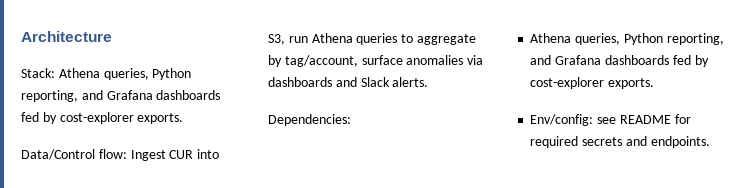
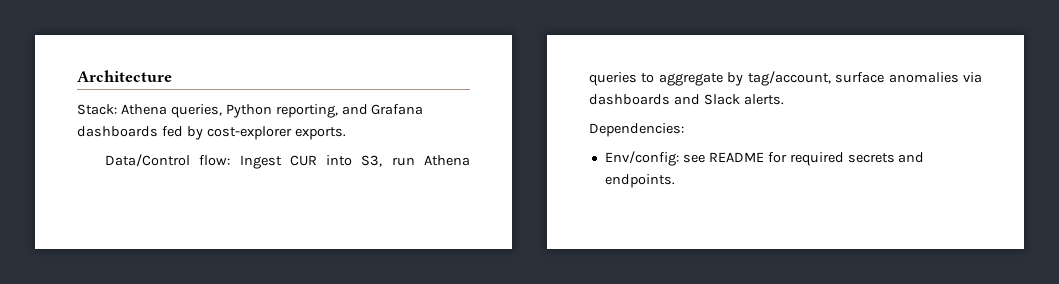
  Dependencies:
- Athena queries, Python reporting, and Grafana dashboards fed by cost-explorer exports.

